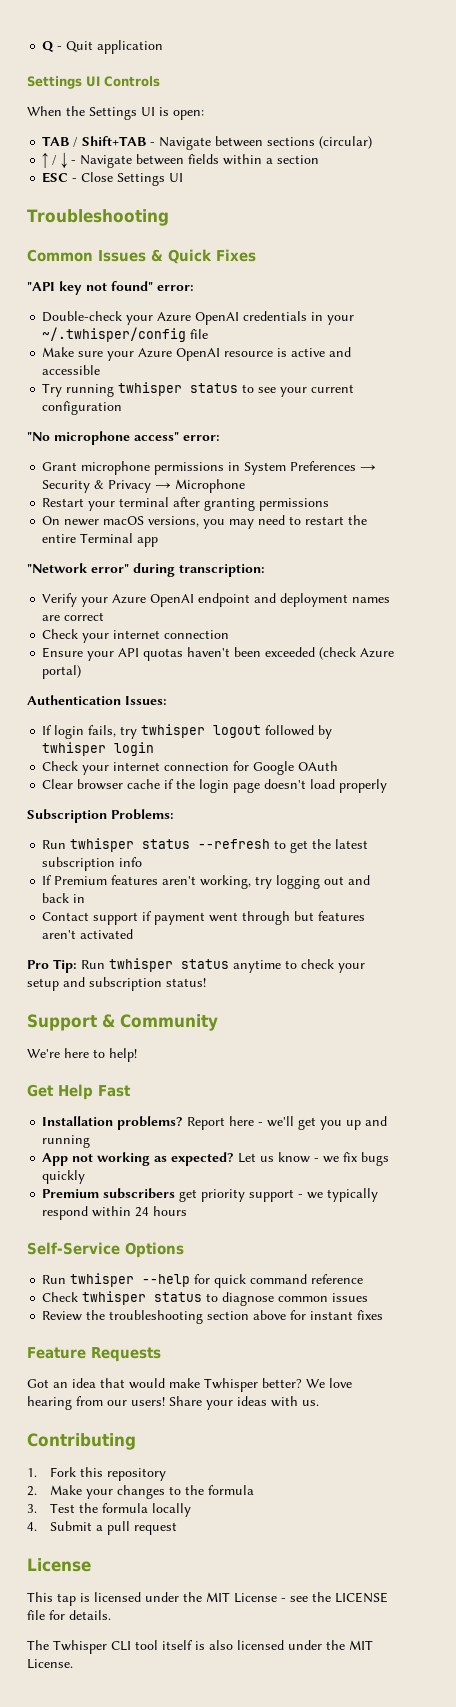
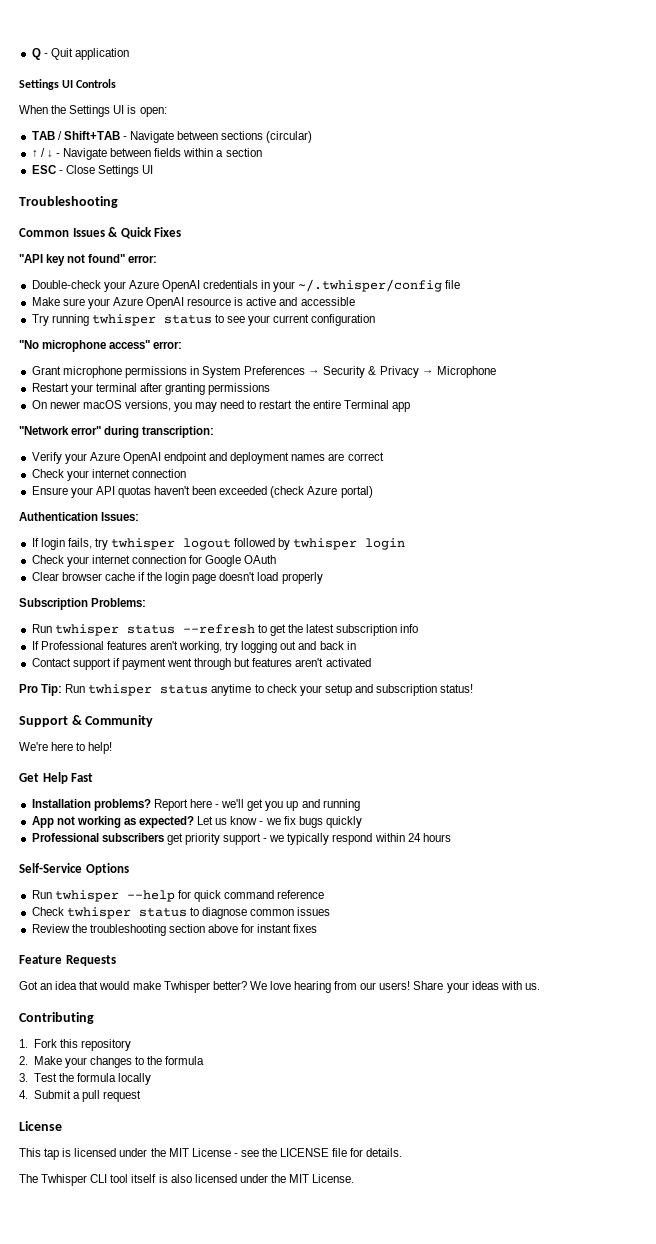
- If Premium features aren't working, try logging out and back in
+ If Professional features aren't working, try logging out and back in
- Premium subscribers get priority support - we typically respond within 24 hours
+ Professional subscribers get priority support - we typically respond within 24 hours

